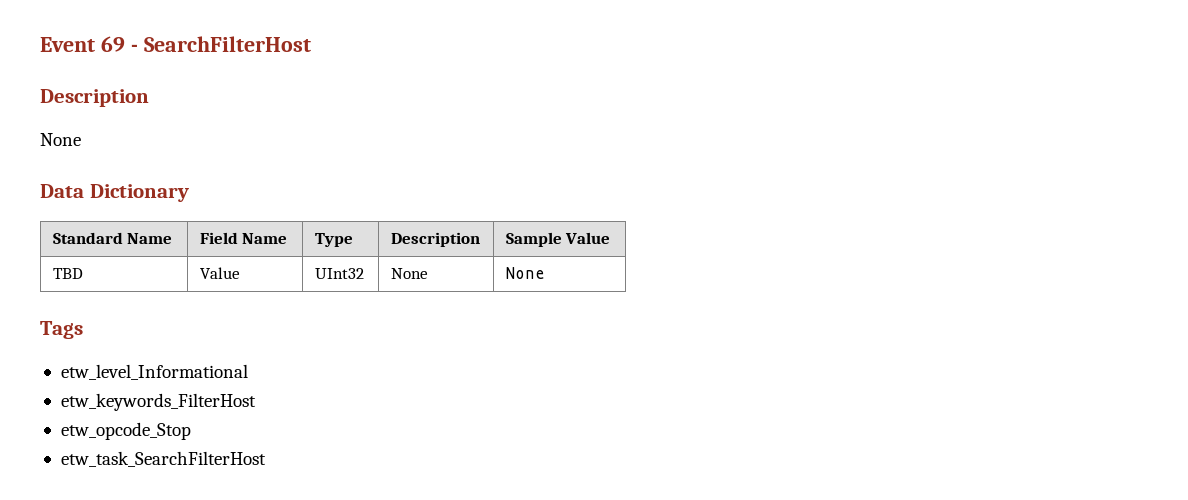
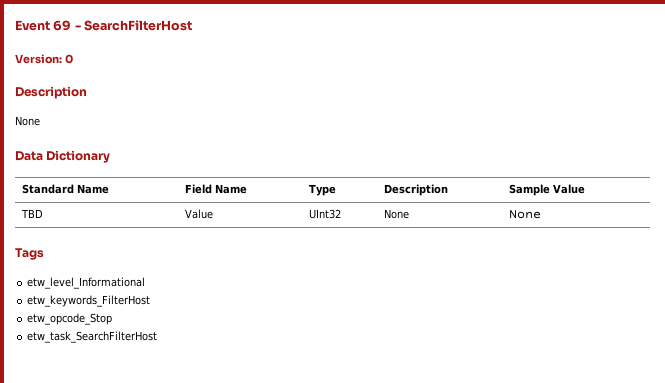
+ Version: 0

